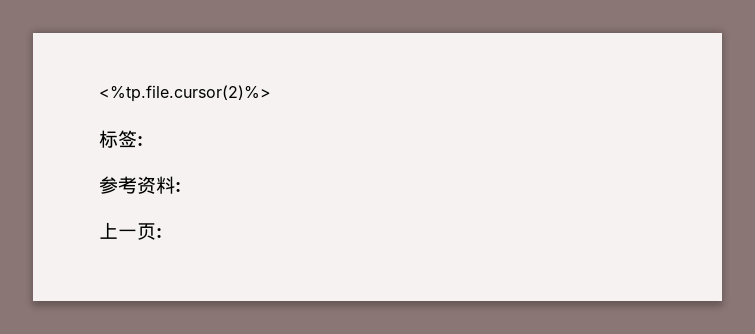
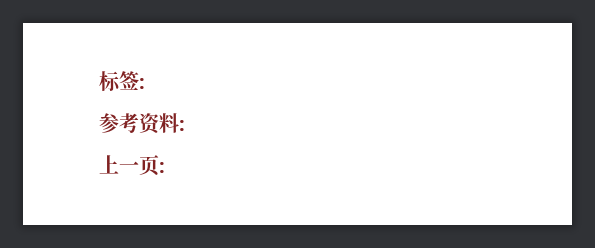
- <%tp.file.cursor(2)%>

